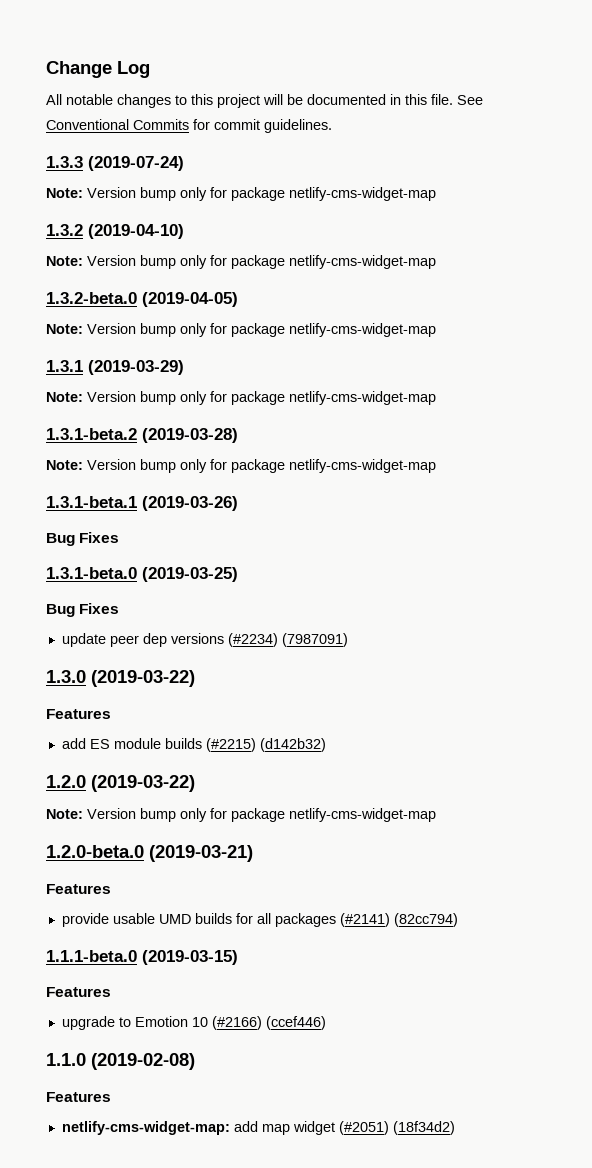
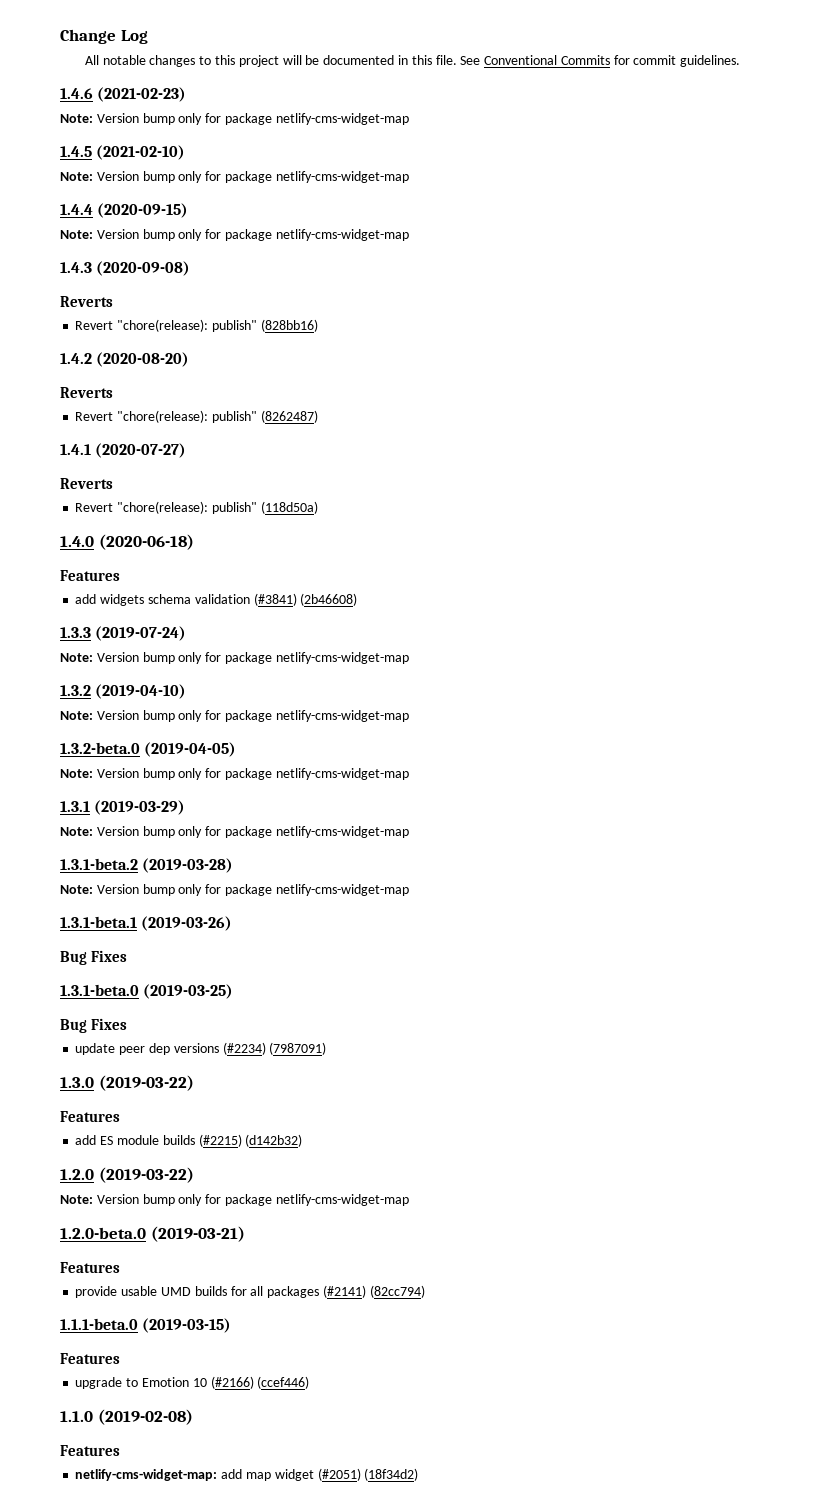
+ 1.4.6 (2021-02-23)
+ Note: Version bump only for package netlify-cms-widget-map
+ 1.4.5 (2021-02-10)
+ Note: Version bump only for package netlify-cms-widget-map
+ 1.4.4 (2020-09-15)
+ Note: Version bump only for package netlify-cms-widget-map
+ 1.4.3 (2020-09-08)
+ Reverts
+ Revert "chore(release): publish" (828bb16)
+ 1.4.2 (2020-08-20)
+ Reverts
+ Revert "chore(release): publish" (8262487)
+ 1.4.1 (2020-07-27)
+ Reverts
+ Revert "chore(release): publish" (118d50a)
+ 1.4.0 (2020-06-18)
+ Features
+ add widgets schema validation (#3841) (2b46608)

